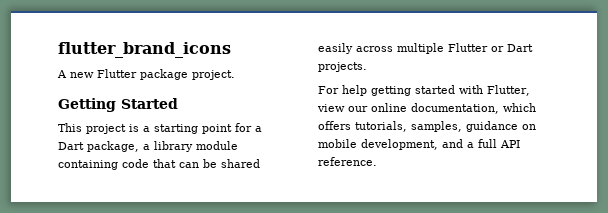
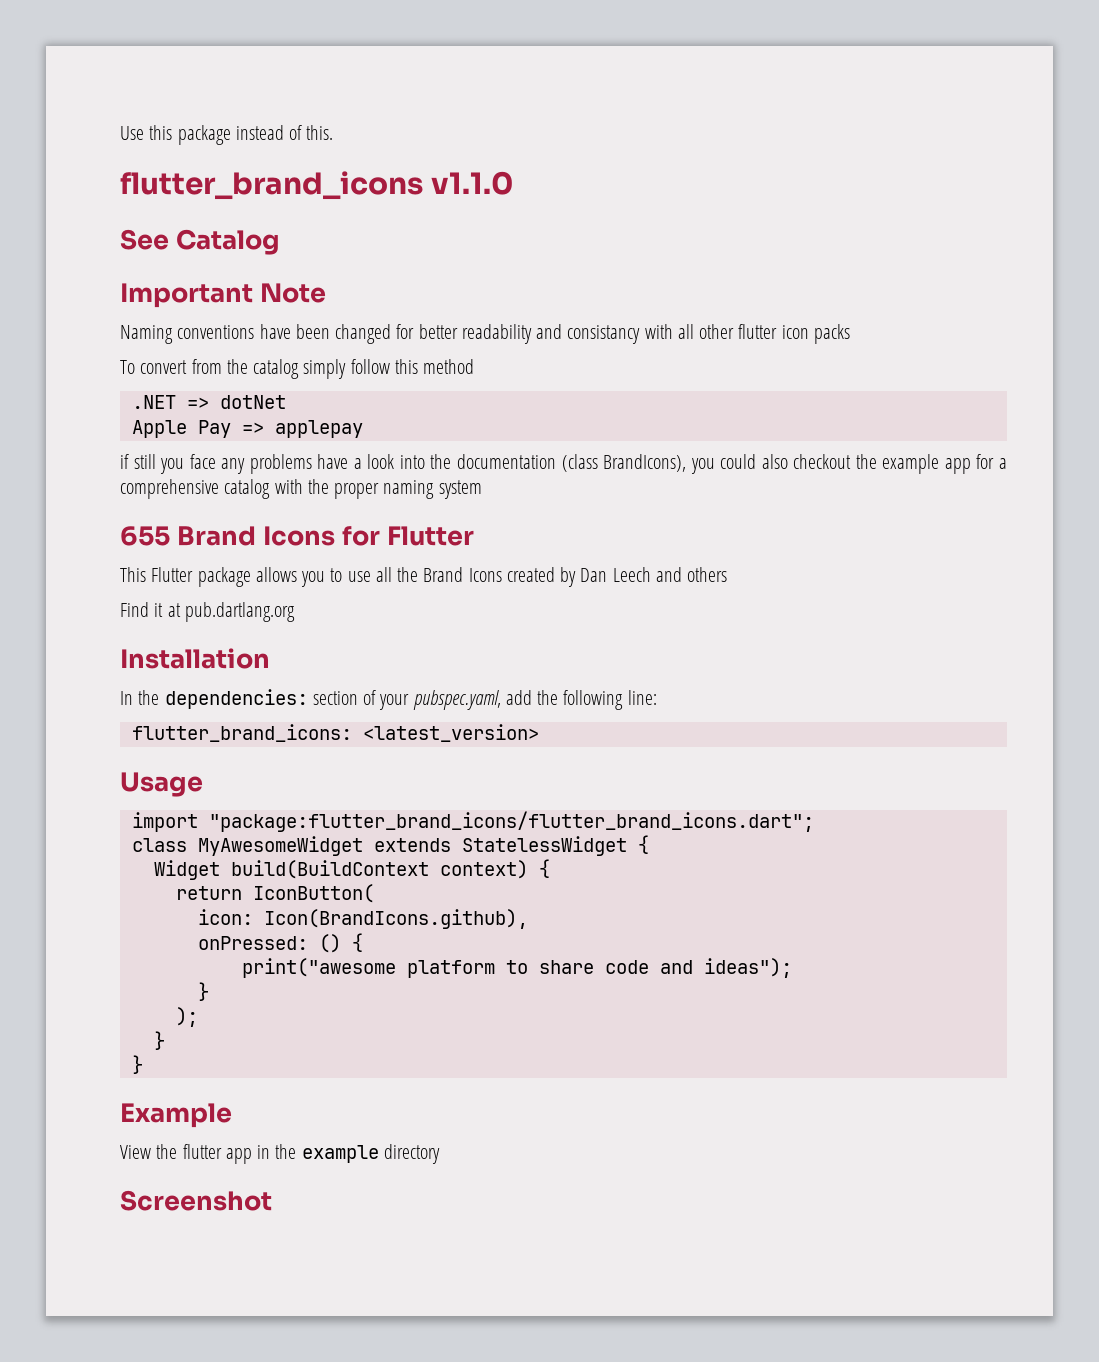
- flutter_brand_icons
- A new Flutter package project.
- Getting Started
- This project is a starting point for a Dart package, a library module containing code that can be shared easily across multiple Flutter or Dart projects.
- For help getting started with Flutter, view our online documentation, which offers tutorials, samples, guidance on mobile development, and a full API reference.
+ Use this package instead of this.
+ flutter_brand_icons v1.1.0
+ See Catalog
+ Important Note
+ Naming conventions have been changed for better readability and consistancy with all other flutter icon packs
+ To convert from the catalog simply follow this method
+ .NET => dotNet
+ Apple Pay => applepay
+ if still you face any problems have a look into the documentation (class BrandIcons), you could also checkout the example app for a comprehensive catalog with the proper naming system
+ 655 Brand Icons for Flutter
+ This Flutter package allows you to use all the Brand Icons created by Dan Leech and others
+ Find it at pub.dartlang.org
+ Installation
+ In the dependencies: section of your pubspec.yaml, add the following line:
+ flutter_brand_icons: <latest_version>
+ Usage
+ import "package:flutter_brand_icons/flutter_brand_icons.dart";
+ class MyAwesomeWidget extends StatelessWidget {
+ Widget build(BuildContext context) {
+ return IconButton(
+ icon: Icon(BrandIcons.github),
+ onPressed: () {
+ print("awesome platform to share code and ideas");
+ }
+ );
+ }
+ }
+ Example
+ View the flutter app in the example directory
+ Screenshot

